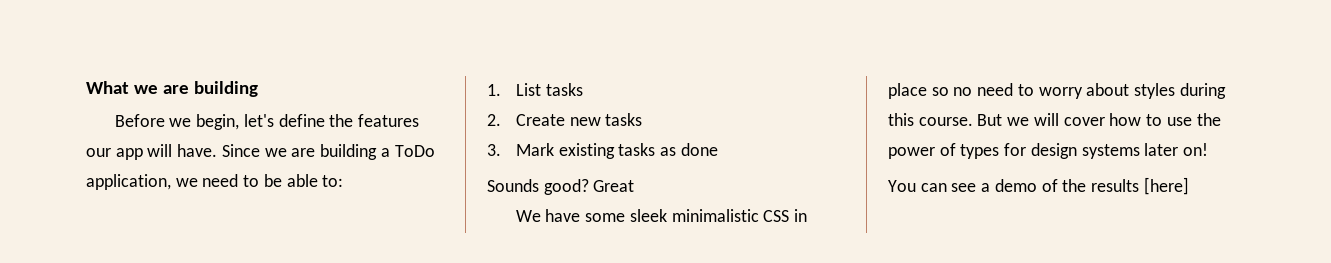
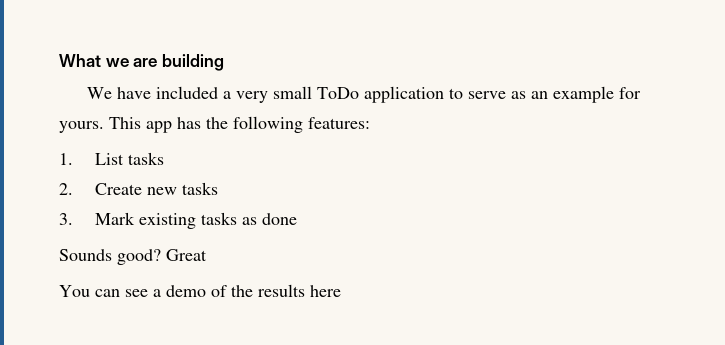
- Before we begin, let's define the features our app will have. Since we are building a ToDo application, we need to be able to:
+ We have included a very small ToDo application to serve as an example for yours. This app has the following features:
- We have some sleek minimalistic CSS in place so no need to worry about styles during this course. But we will cover how to use the power of types for design systems later on!
- You can see a demo of the results [here]
+ You can see a demo of the results here

